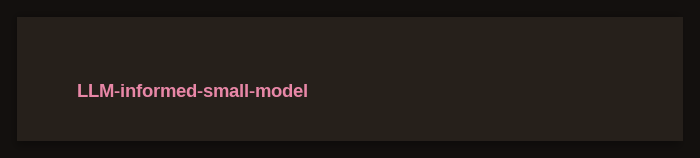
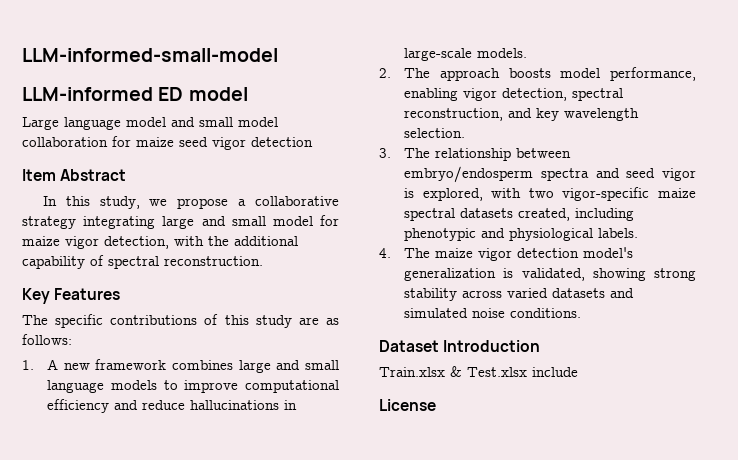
+ LLM-informed ED model
+ Large language model and small model collaboration for maize seed vigor detection
+ Item Abstract
+ In this study, we propose a collaborative strategy integrating large and small model for maize vigor detection, with the additional capability of spectral reconstruction.
+ Key Features
+ The specific contributions of this study are as follows:
+ 1. A new framework combines large and small language models to improve computational efficiency and reduce hallucinations in large-scale models.
+ 2. The approach boosts model performance, enabling vigor detection, spectral reconstruction, and key wavelength selection.
+ 3. The relationship between embryo/endosperm spectra and seed vigor is explored, with two vigor-specific maize spectral datasets created, including phenotypic and physiological labels.
+ 4. The maize vigor detection model's generalization is validated, showing strong stability across varied datasets and simulated noise conditions.
+ Dataset Introduction
+ Train.xlsx & Test.xlsx include
+ License

